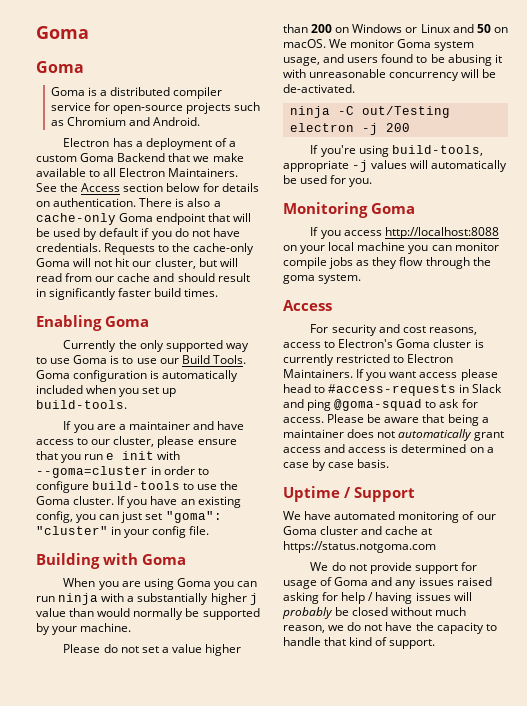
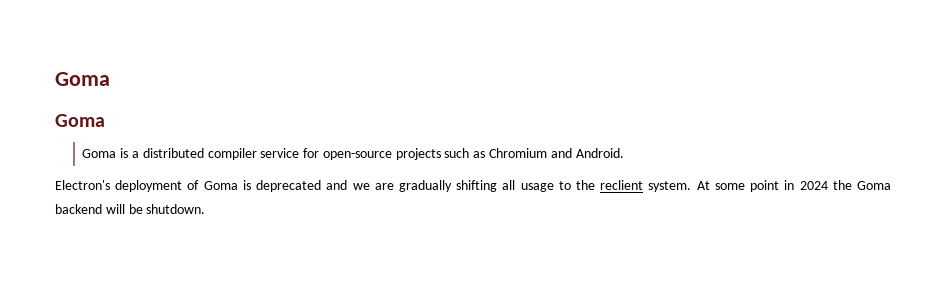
- Electron has a deployment of a custom Goma Backend that we make available to all Electron Maintainers. See the Access section below for details on authentication. There is also a cache-only Goma endpoint that will be used by default if you do not have credentials. Requests to the cache-only Goma will not hit our cluster, but will read from our cache and should result in significantly faster build times.
- Enabling Goma
- Currently the only supported way to use Goma is to use our Build Tools. Goma configuration is automatically included when you set up build-tools.
- If you are a maintainer and have access to our cluster, please ensure that you run e init with --goma=cluster in order to configure build-tools to use the Goma cluster. If you have an existing config, you can just set "goma": "cluster" in your config file.
- Building with Goma
- When you are using Goma you can run ninja with a substantially higher j value than would normally be supported by your machine.
- Please do not set a value higher than 200 on Windows or Linux and 50 on macOS. We monitor Goma system usage, and users found to be abusing it with unreasonable concurrency will be de-activated.
- ninja -C out/Testing electron -j 200
- If you're using build-tools, appropriate -j values will automatically be used for you.
- Monitoring Goma
- If you access http://localhost:8088 on your local machine you can monitor compile jobs as they flow through the goma system.
- Access
- For security and cost reasons, access to Electron's Goma cluster is currently restricted to Electron Maintainers. If you want access please head to #access-requests in Slack and ping @goma-squad to ask for access. Please be aware that being a maintainer does not automatically grant access and access is determined on a case by case basis.
- Uptime / Support
- We have automated monitoring of our Goma cluster and cache at https://status.notgoma.com
- We do not provide support for usage of Goma and any issues raised asking for help / having issues will probably be closed without much reason, we do not have the capacity to handle that kind of support.
+ Electron's deployment of Goma is deprecated and we are gradually shifting all usage to the reclient system. At some point in 2024 the Goma backend will be shutdown.

